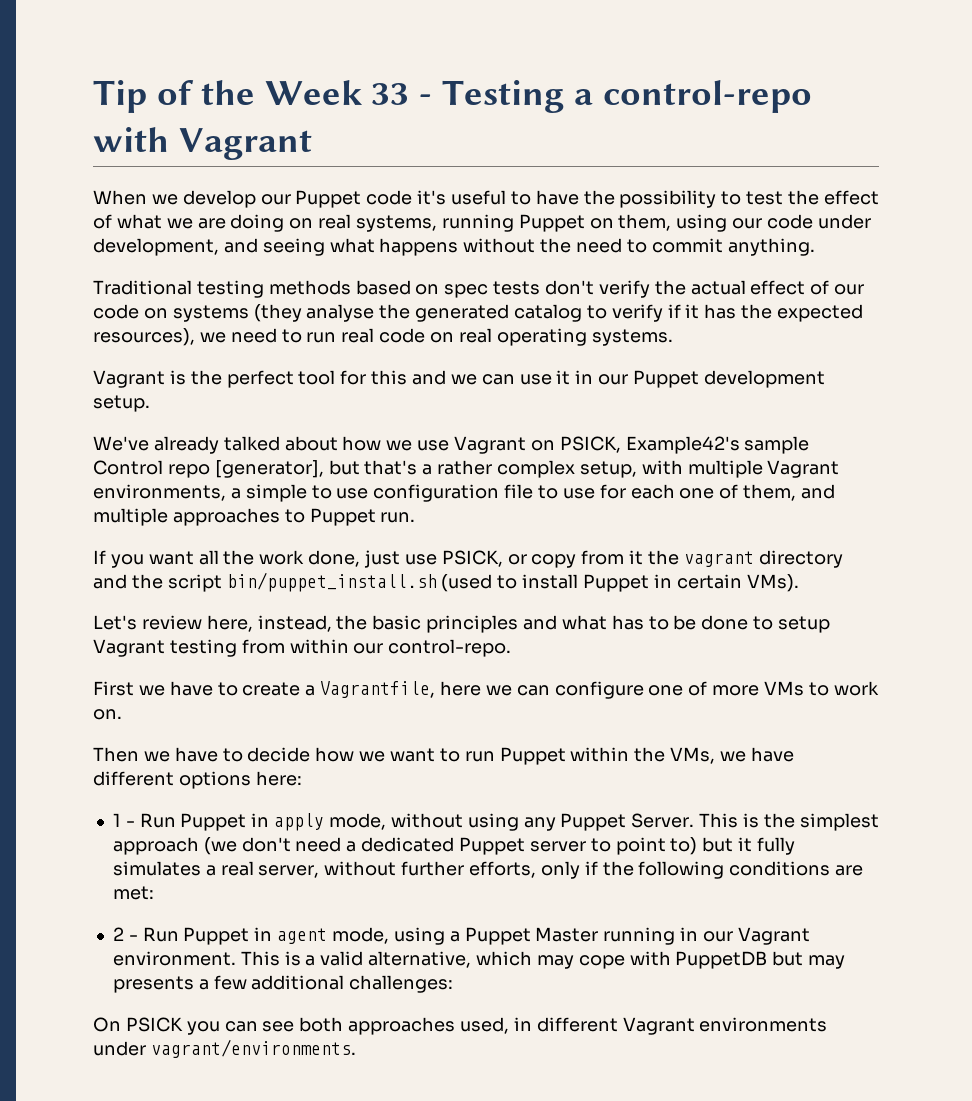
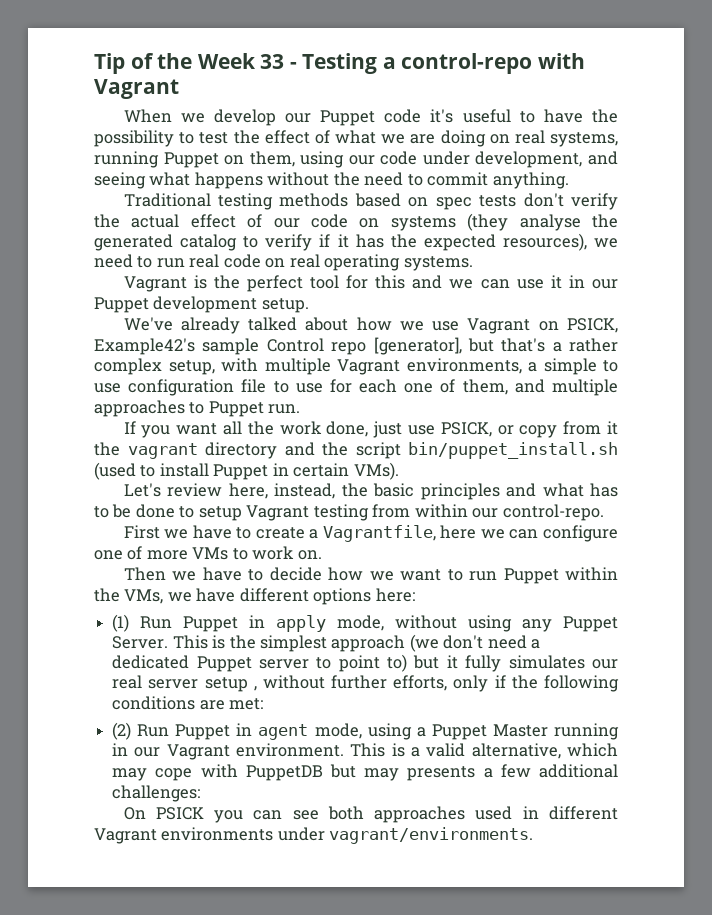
- 1 - Run Puppet in apply mode, without using any Puppet Server.
+ (1) Run Puppet in apply mode, without using any Puppet Server.
- This is the simplest approach (we don't need a dedicated Puppet server to point to) but it fully simulates a real server, without further efforts, only if the following conditions are met:
+ This is the simplest approach (we don't need a dedicated Puppet server to point to) but it fully simulates our real server setup , without further efforts, only if the following conditions are met:
- 2 - Run Puppet in agent mode, using a Puppet Master running in our Vagrant environment.
+ (2) Run Puppet in agent mode, using a Puppet Master running in our Vagrant environment.
- On PSICK you can see both approaches used, in different Vagrant environments under vagrant/environments.
+ On PSICK you can see both approaches used in different Vagrant environments under vagrant/environments.

